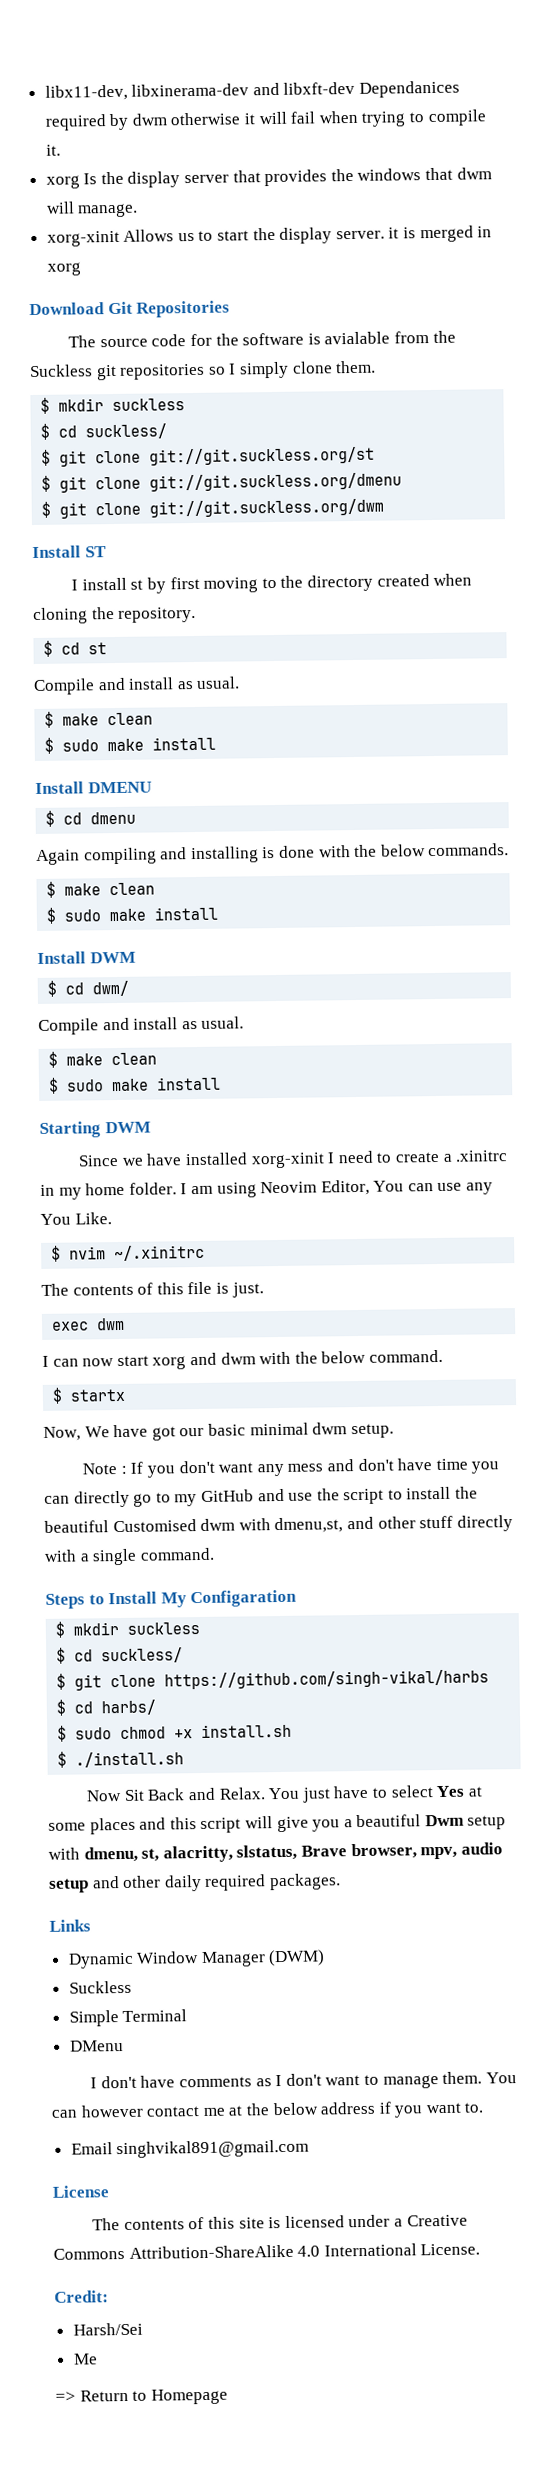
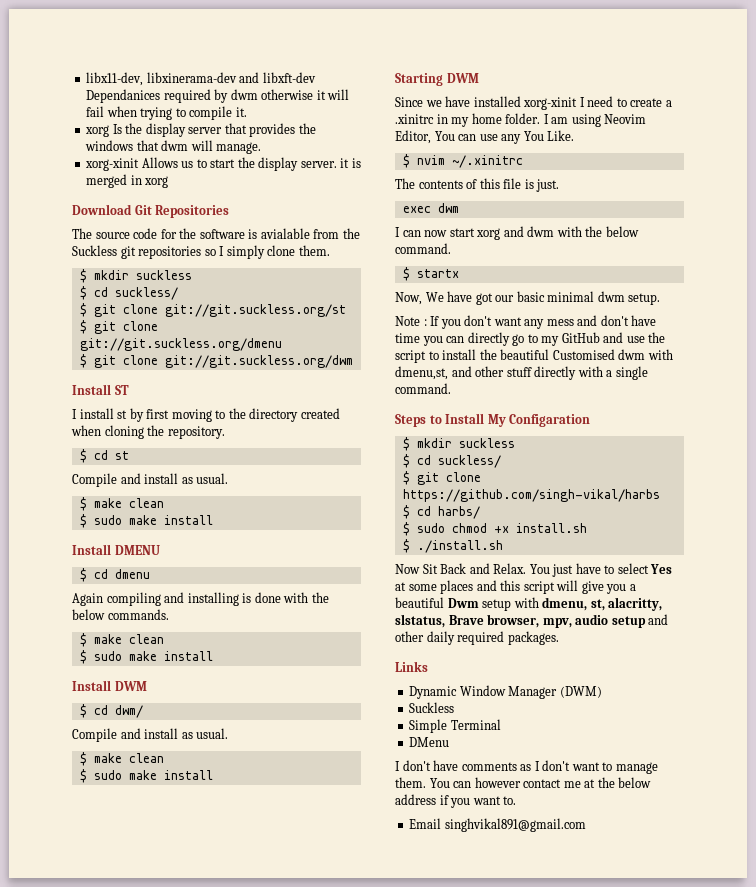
- License
- The contents of this site is licensed under a Creative Commons Attribution-ShareAlike 4.0 International License.
- Credit:
- Harsh/Sei
- Me
- => Return to Homepage

